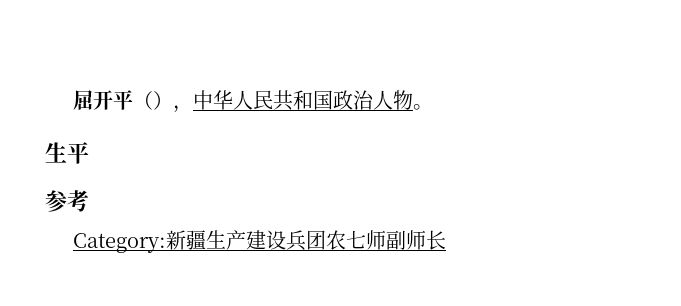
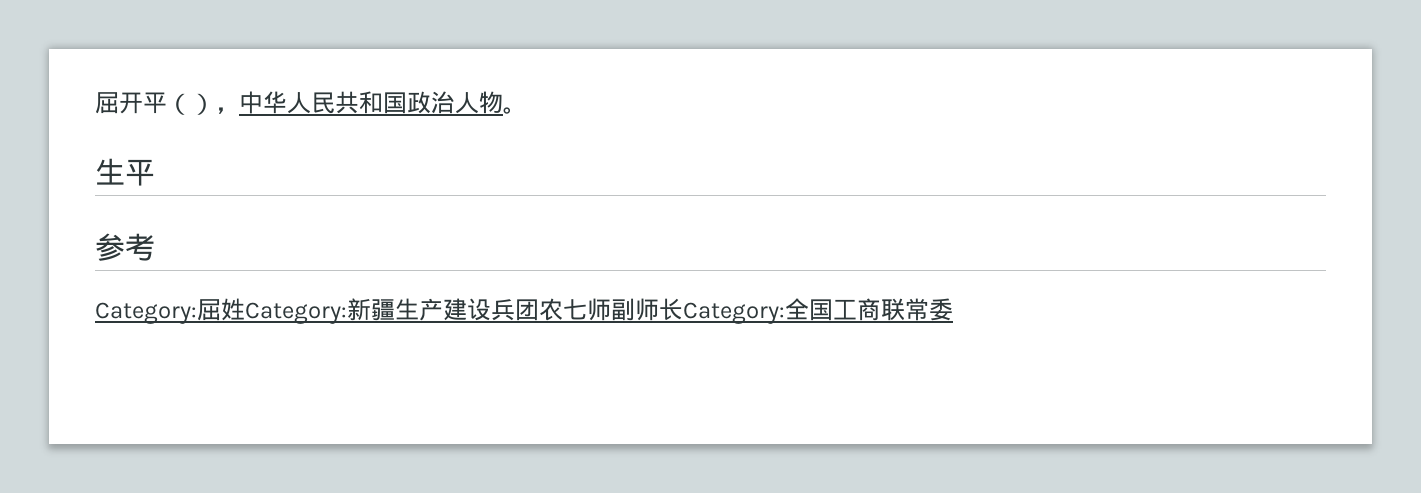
- Category:新疆生产建设兵团农七师副师长
+ Category:屈姓Category:新疆生产建设兵团农七师副师长Category:全国工商联常委

